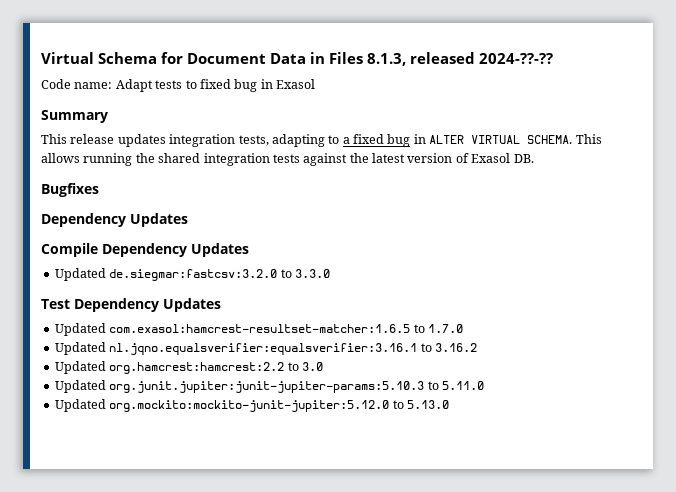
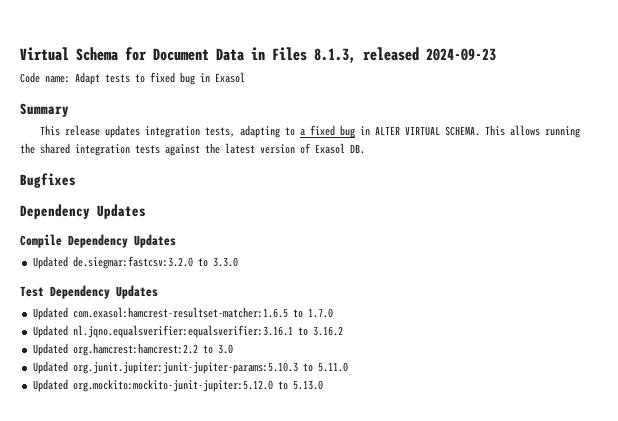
- Virtual Schema for Document Data in Files 8.1.3, released 2024-??-??
+ Virtual Schema for Document Data in Files 8.1.3, released 2024-09-23

